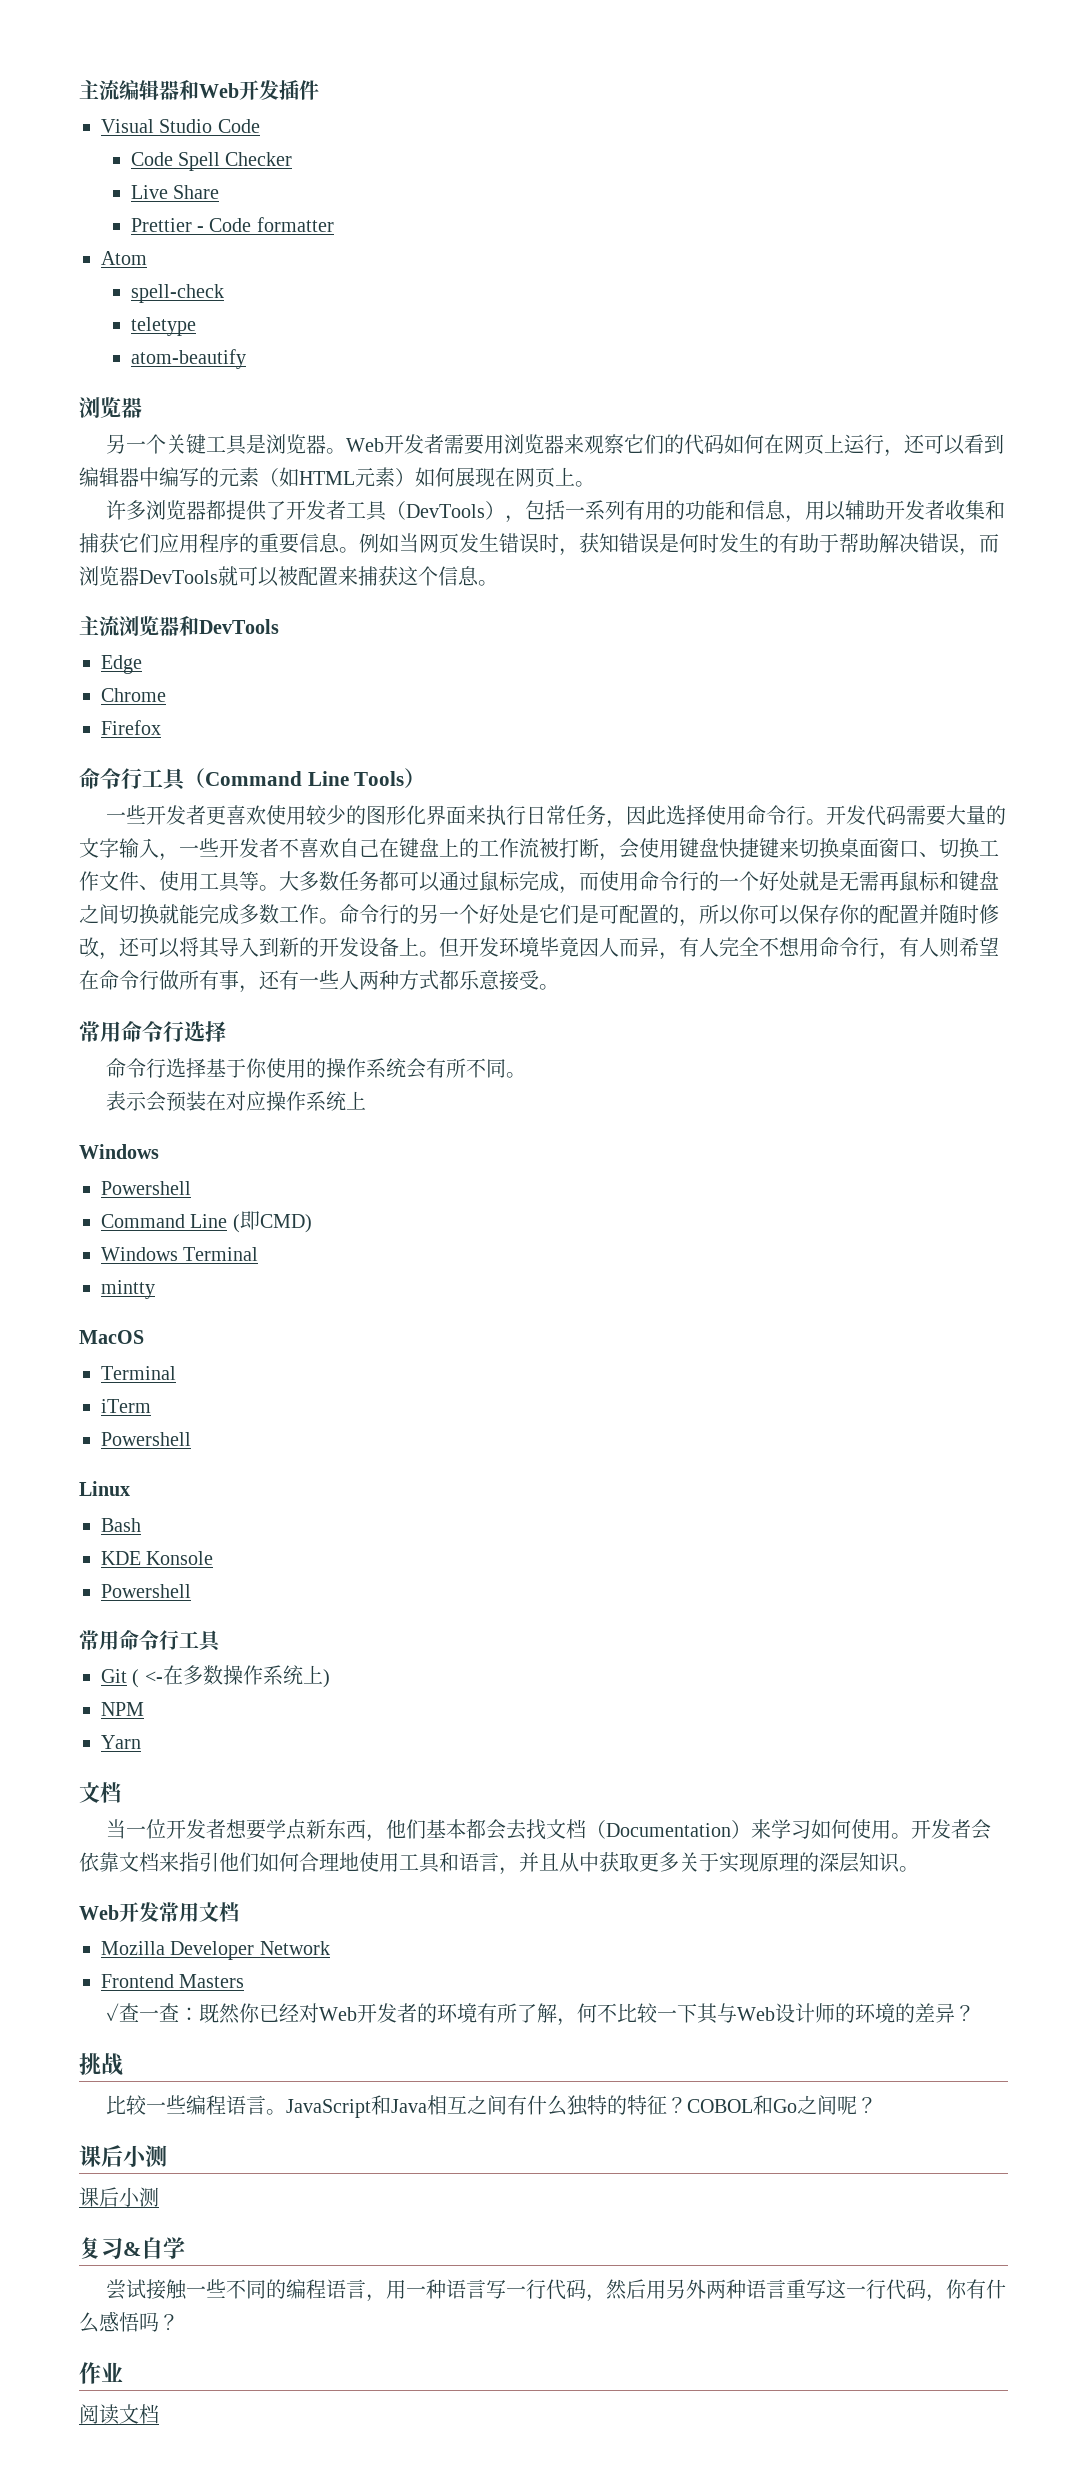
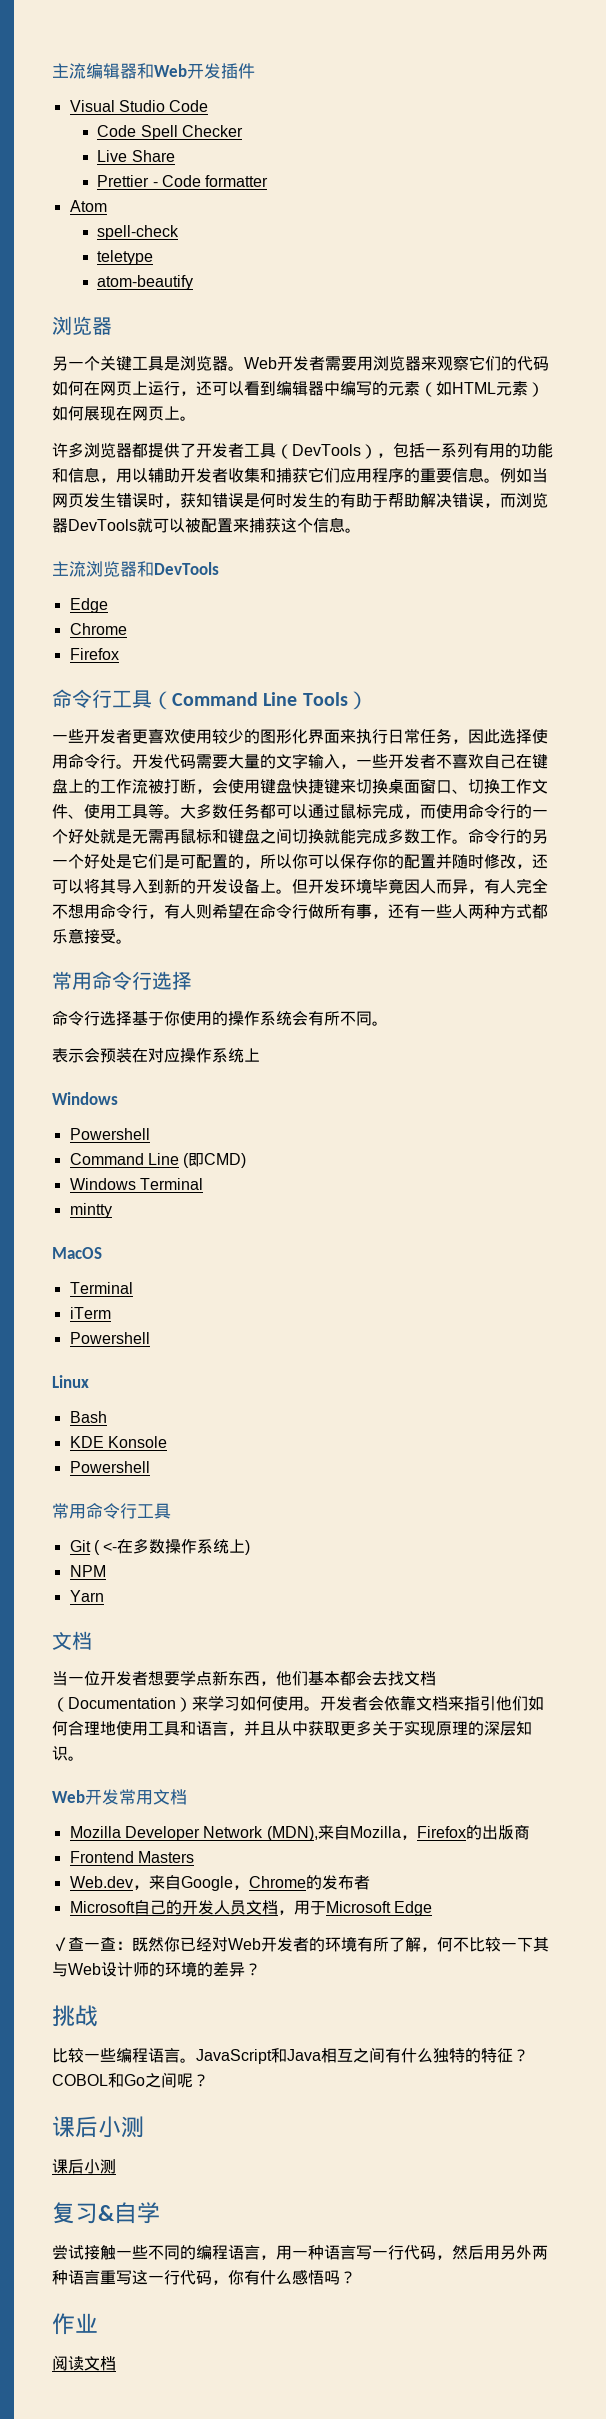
- Mozilla Developer Network
+ Mozilla Developer Network (MDN),来自Mozilla，Firefox的出版商
  Frontend Masters
+ Web.dev，来自Google，Chrome的发布者
+ Microsoft自己的开发人员文档，用于Microsoft Edge

